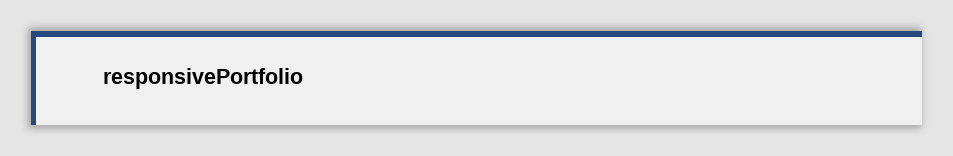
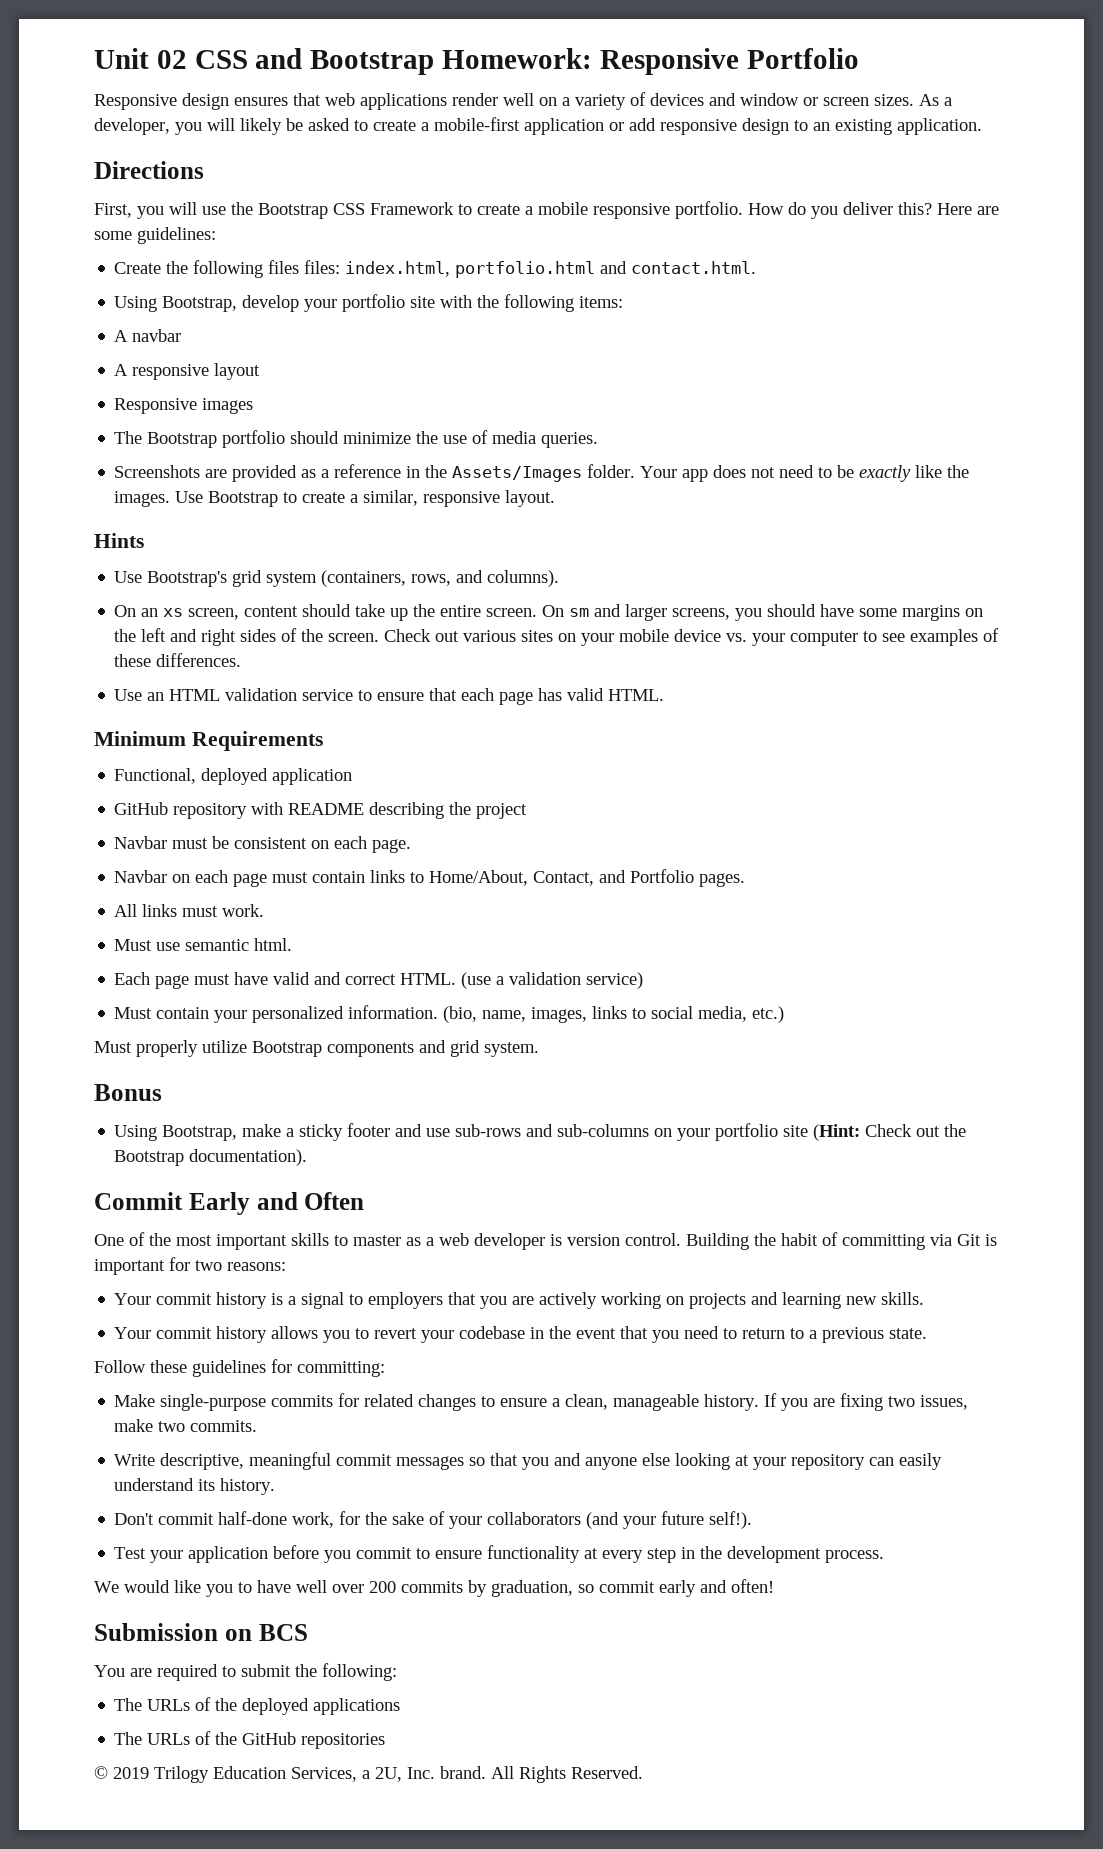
- responsivePortfolio
+ Unit 02 CSS and Bootstrap Homework: Responsive Portfolio
+ Responsive design ensures that web applications render well on a variety of devices and window or screen sizes. As a developer, you will likely be asked to create a mobile-first application or add responsive design to an existing application.
+ Directions
+ First, you will use the Bootstrap CSS Framework to create a mobile responsive portfolio. How do you deliver this? Here are some guidelines:
+ Create the following files files: index.html, portfolio.html and contact.html.
+ Using Bootstrap, develop your portfolio site with the following items:
+ A navbar
+ A responsive layout
+ Responsive images
+ The Bootstrap portfolio should minimize the use of media queries.
+ Screenshots are provided as a reference in the Assets/Images folder. Your app does not need to be exactly like the images. Use Bootstrap to create a similar, responsive layout.
+ Hints
+ Use Bootstrap's grid system (containers, rows, and columns).
+ On an xs screen, content should take up the entire screen. On sm and larger screens, you should have some margins on the left and right sides of the screen. Check out various sites on your mobile device vs. your computer to see examples of these differences.
+ Use an HTML validation service to ensure that each page has valid HTML.
+ Minimum Requirements
+ Functional, deployed application
+ GitHub repository with README describing the project
+ Navbar must be consistent on each page.
+ Navbar on each page must contain links to Home/About, Contact, and Portfolio pages.
+ All links must work.
+ Must use semantic html.
+ Each page must have valid and correct HTML. (use a validation service)
+ Must contain your personalized information. (bio, name, images, links to social media, etc.)
+ Must properly utilize Bootstrap components and grid system.
+ Bonus
+ Using Bootstrap, make a sticky footer and use sub-rows and sub-columns on your portfolio site (Hint: Check out the Bootstrap documentation).
+ Commit Early and Often
+ One of the most important skills to master as a web developer is version control. Building the habit of committing via Git is important for two reasons:
+ Your commit history is a signal to employers that you are actively working on projects and learning new skills.
+ Your commit history allows you to revert your codebase in the event that you need to return to a previous state.
+ Follow these guidelines for committing:
+ Make single-purpose commits for related changes to ensure a clean, manageable history. If you are fixing two issues, make two commits.
+ Write descriptive, meaningful commit messages so that you and anyone else looking at your repository can easily understand its history.
+ Don't commit half-done work, for the sake of your collaborators (and your future self!).
+ Test your application before you commit to ensure functionality at every step in the development process.
+ We would like you to have well over 200 commits by graduation, so commit early and often!
+ Submission on BCS
+ You are required to submit the following:
+ The URLs of the deployed applications
+ The URLs of the GitHub repositories
+ © 2019 Trilogy Education Services, a 2U, Inc. brand. All Rights Reserved.

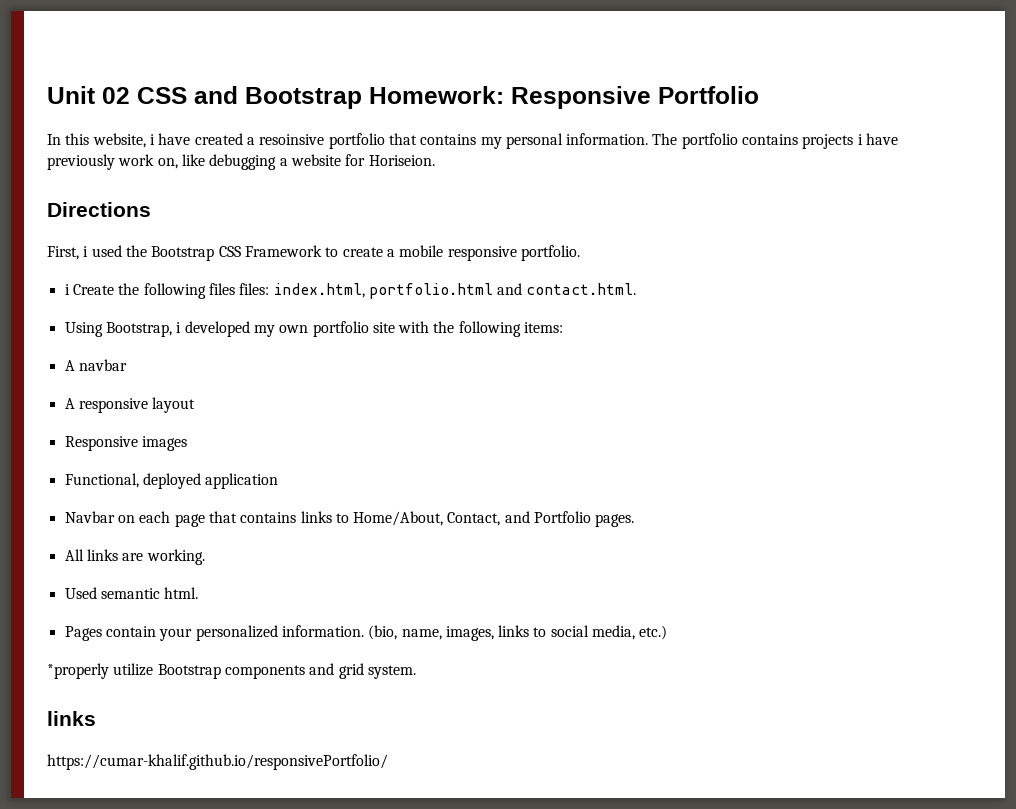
- Responsive design ensures that web applications render well on a variety of devices and window or screen sizes. As a developer, you will likely be asked to create a mobile-first application or add responsive design to an existing application.
+ In this website, i have created a resoinsive portfolio that contains my personal information. The portfolio contains projects i have previously work on, like debugging a website for Horiseion.
- First, you will use the Bootstrap CSS Framework to create a mobile responsive portfolio. How do you deliver this? Here are some guidelines:
- Create the following files files: index.html, portfolio.html and contact.html.
+ First, i used the Bootstrap CSS Framework to create a mobile responsive portfolio.
+ i Create the following files files: index.html, portfolio.html and contact.html.
- Using Bootstrap, develop your portfolio site with the following items:
+ Using Bootstrap, i developed my own portfolio site with the following items:
- The Bootstrap portfolio should minimize the use of media queries.
- Screenshots are provided as a reference in the Assets/Images folder. Your app does not need to be exactly like the images. Use Bootstrap to create a similar, responsive layout.
- Hints
- Use Bootstrap's grid system (containers, rows, and columns).
- On an xs screen, content should take up the entire screen. On sm and larger screens, you should have some margins on the left and right sides of the screen. Check out various sites on your mobile device vs. your computer to see examples of these differences.
- Use an HTML validation service to ensure that each page has valid HTML.
- Minimum Requirements
  Functional, deployed application
- GitHub repository with README describing the project
- Navbar must be consistent on each page.
- Navbar on each page must contain links to Home/About, Contact, and Portfolio pages.
+ Navbar on each page that contains links to Home/About, Contact, and Portfolio pages.
- All links must work.
- Must use semantic html.
- Each page must have valid and correct HTML. (use a validation service)
- Must contain your personalized information.
+ All links are working.
+ Used semantic html.
+ Pages contain your personalized information.
- Must properly utilize Bootstrap components and grid system.
- Bonus
- Using Bootstrap, make a sticky footer and use sub-rows and sub-columns on your portfolio site (Hint: Check out the Bootstrap documentation).
- Commit Early and Often
- One of the most important skills to master as a web developer is version control. Building the habit of committing via Git is important for two reasons:
- Your commit history is a signal to employers that you are actively working on projects and learning new skills.
- Your commit history allows you to revert your codebase in the event that you need to return to a previous state.
- Follow these guidelines for committing:
- Make single-purpose commits for related changes to ensure a clean, manageable history. If you are fixing two issues, make two commits.
- Write descriptive, meaningful commit messages so that you and anyone else looking at your repository can easily understand its history.
- Don't commit half-done work, for the sake of your collaborators (and your future self!).
- Test your application before you commit to ensure functionality at every step in the development process.
- We would like you to have well over 200 commits by graduation, so commit early and often!
- Submission on BCS
- You are required to submit the following:
- The URLs of the deployed applications
- The URLs of the GitHub repositories
- © 2019 Trilogy Education Services, a 2U, Inc. brand. All Rights Reserved.
+ *properly utilize Bootstrap components and grid system.
+ links
+ https://cumar-khalif.github.io/responsivePortfolio/

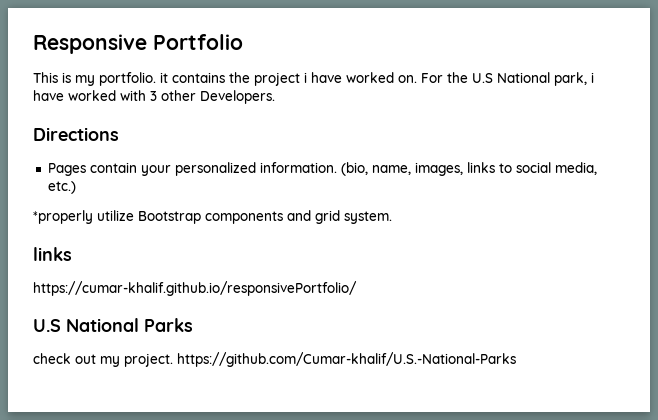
- Unit 02 CSS and Bootstrap Homework: Responsive Portfolio
- In this website, i have created a resoinsive portfolio that contains my personal information. The portfolio contains projects i have previously work on, like debugging a website for Horiseion.
+ Responsive Portfolio
+ This is my portfolio. it contains the project i have worked on. For the U.S National park, i have worked with 3 other Developers.
  Directions
- First, i used the Bootstrap CSS Framework to create a mobile responsive portfolio.
- i Create the following files files: index.html, portfolio.html and contact.html.
- Using Bootstrap, i developed my own portfolio site with the following items:
- A navbar
- A responsive layout
- Responsive images
- Functional, deployed application
- Navbar on each page that contains links to Home/About, Contact, and Portfolio pages.
- All links are working.
- Used semantic html.
+ U.S National Parks
+ check out my project. https://github.com/Cumar-khalif/U.S.-National-Parks

